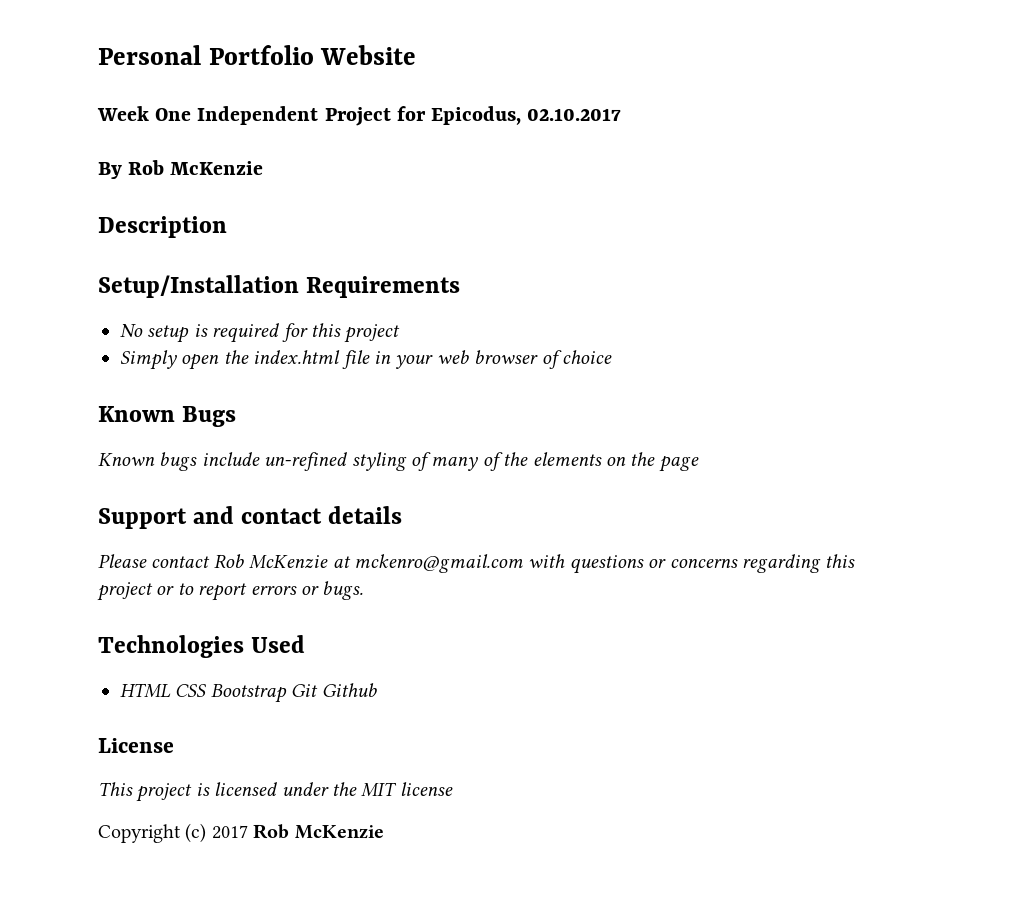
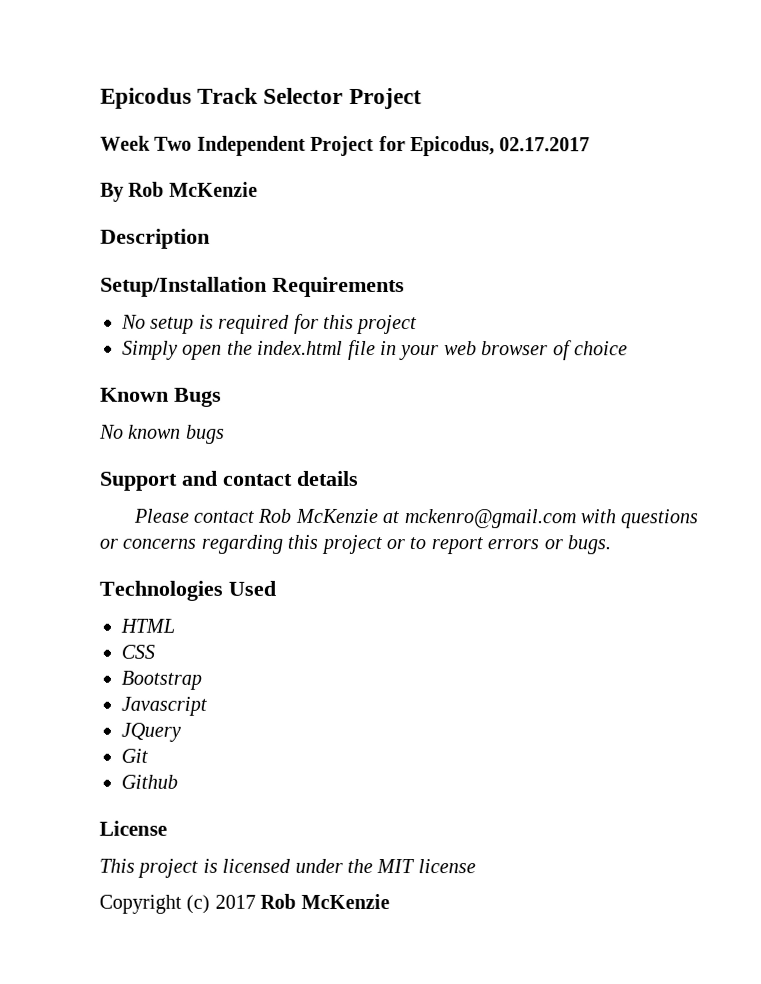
- Personal Portfolio Website
+ Epicodus Track Selector Project
- Week One Independent Project for Epicodus, 02.10.2017
+ Week Two Independent Project for Epicodus, 02.17.2017
- Known bugs include un-refined styling of many of the elements on the page
+ No known bugs
- HTML CSS Bootstrap Git Github
+ HTML
+ CSS
+ Bootstrap
+ Javascript
+ JQuery
+ Git
+ Github

